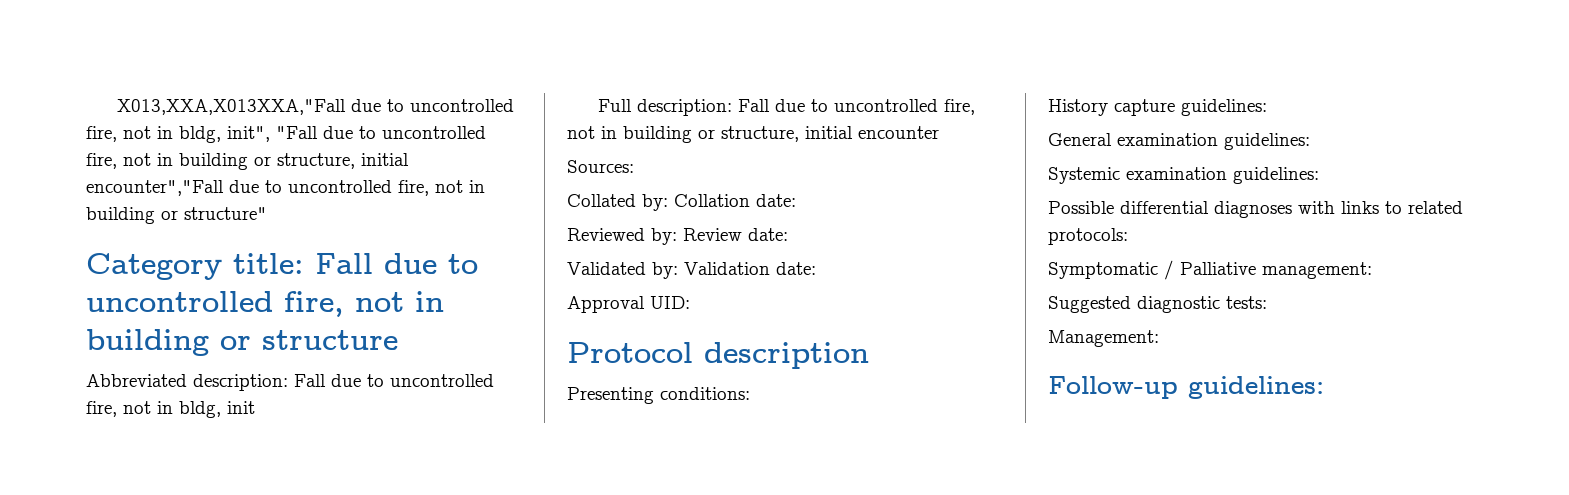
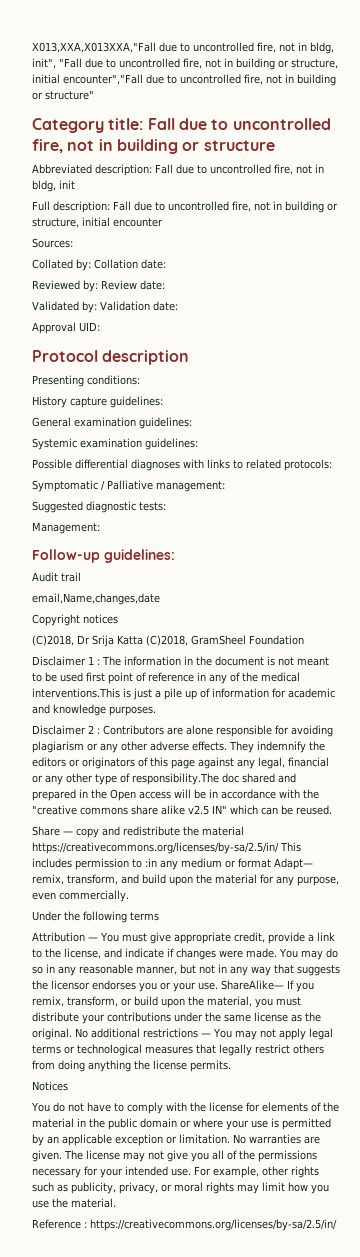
+ Audit trail
+ email,Name,changes,date
+ Copyright notices
+ (C)2018, Dr Srija Katta (C)2018, GramSheel Foundation
+ Disclaimer 1 : The information in the document is not meant to be used first point of reference in any of the medical interventions.This is just a pile up of information for academic and knowledge purposes.
+ Disclaimer 2 : Contributors are alone responsible for avoiding plagiarism or any other adverse effects. They indemnify the editors or originators of this page against any legal, financial or any other type of responsibility.The doc shared and prepared in the Open access will be in accordance with the "creative commons share alike v2.5 IN" which can be reused.
+ Share — copy and redistribute the material https://creativecommons.org/licenses/by-sa/2.5/in/ This includes permission to :in any medium or format Adapt— remix, transform, and build upon the material for any purpose, even commercially.
+ Under the following terms
+ Attribution — You must give appropriate credit, provide a link to the license, and indicate if changes were made. You may do so in any reasonable manner, but not in any way that suggests the licensor endorses you or your use. ShareAlike— If you remix, transform, or build upon the material, you must distribute your contributions under the same license as the original. No additional restrictions — You may not apply legal terms or technological measures that legally restrict others from doing anything the license permits.
+ Notices
+ You do not have to comply with the license for elements of the material in the public domain or where your use is permitted by an applicable exception or limitation. No warranties are given. The license may not give you all of the permissions necessary for your intended use. For example, other rights such as publicity, privacy, or moral rights may limit how you use the material.
+ Reference : https://creativecommons.org/licenses/by-sa/2.5/in/

